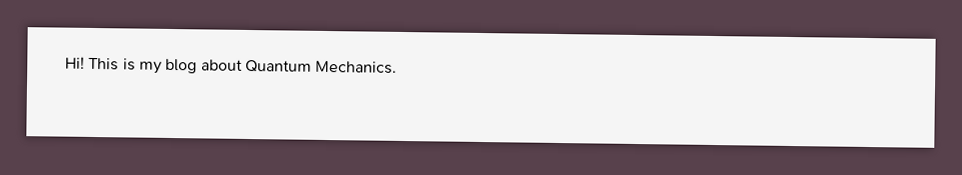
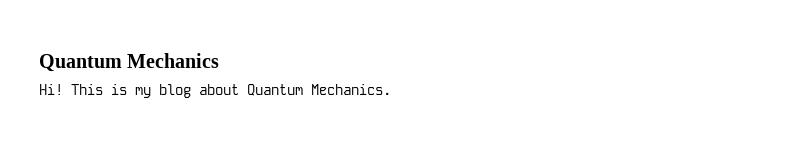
+ Quantum Mechanics

